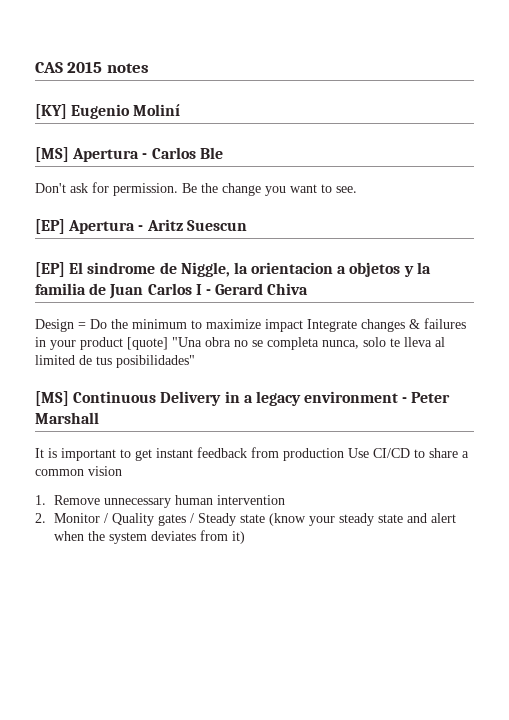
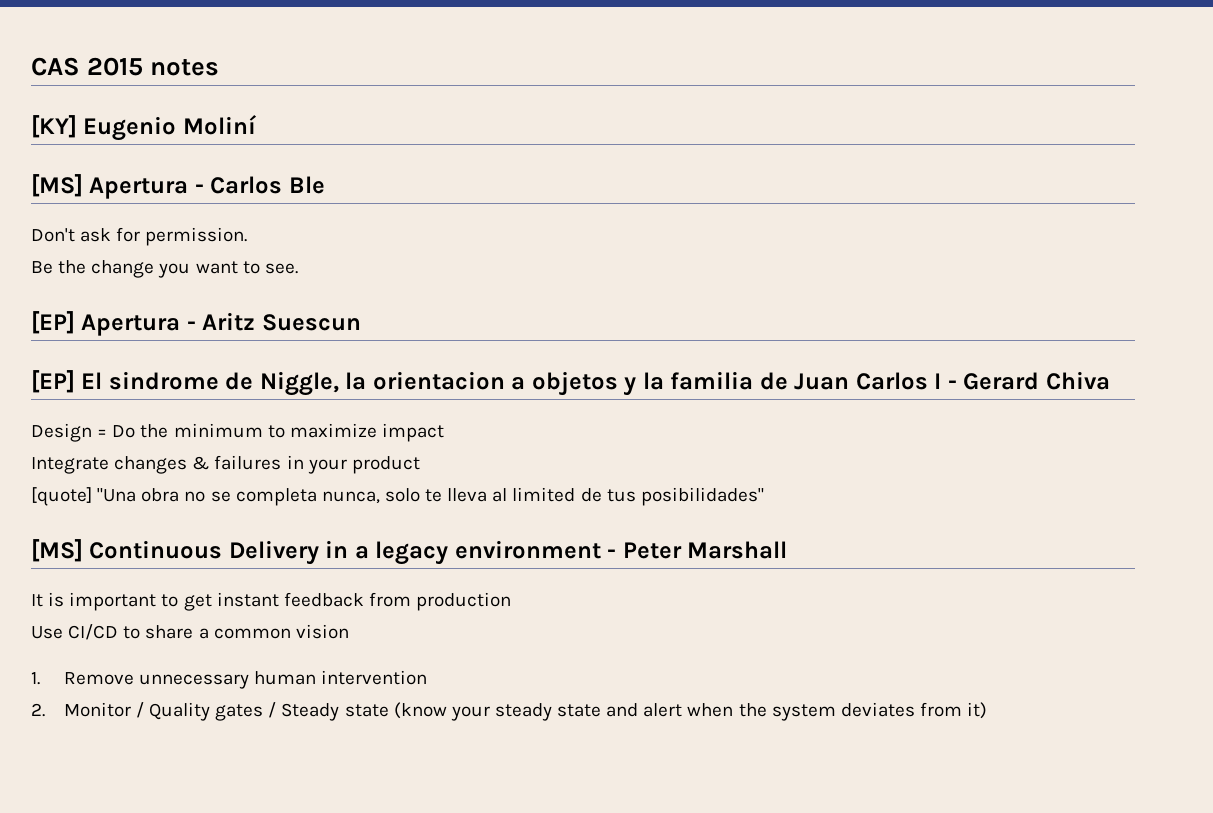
- Don't ask for permission. Be the change you want to see.
+ Don't ask for permission.
+ Be the change you want to see.
- Design = Do the minimum to maximize impact Integrate changes & failures in your product [quote] "Una obra no se completa nunca, solo te lleva al limited de tus posibilidades"
+ Design = Do the minimum to maximize impact
+ Integrate changes & failures in your product
+ [quote] "Una obra no se completa nunca, solo te lleva al limited de tus posibilidades"
- It is important to get instant feedback from production Use CI/CD to share a common vision
+ It is important to get instant feedback from production
+ Use CI/CD to share a common vision

